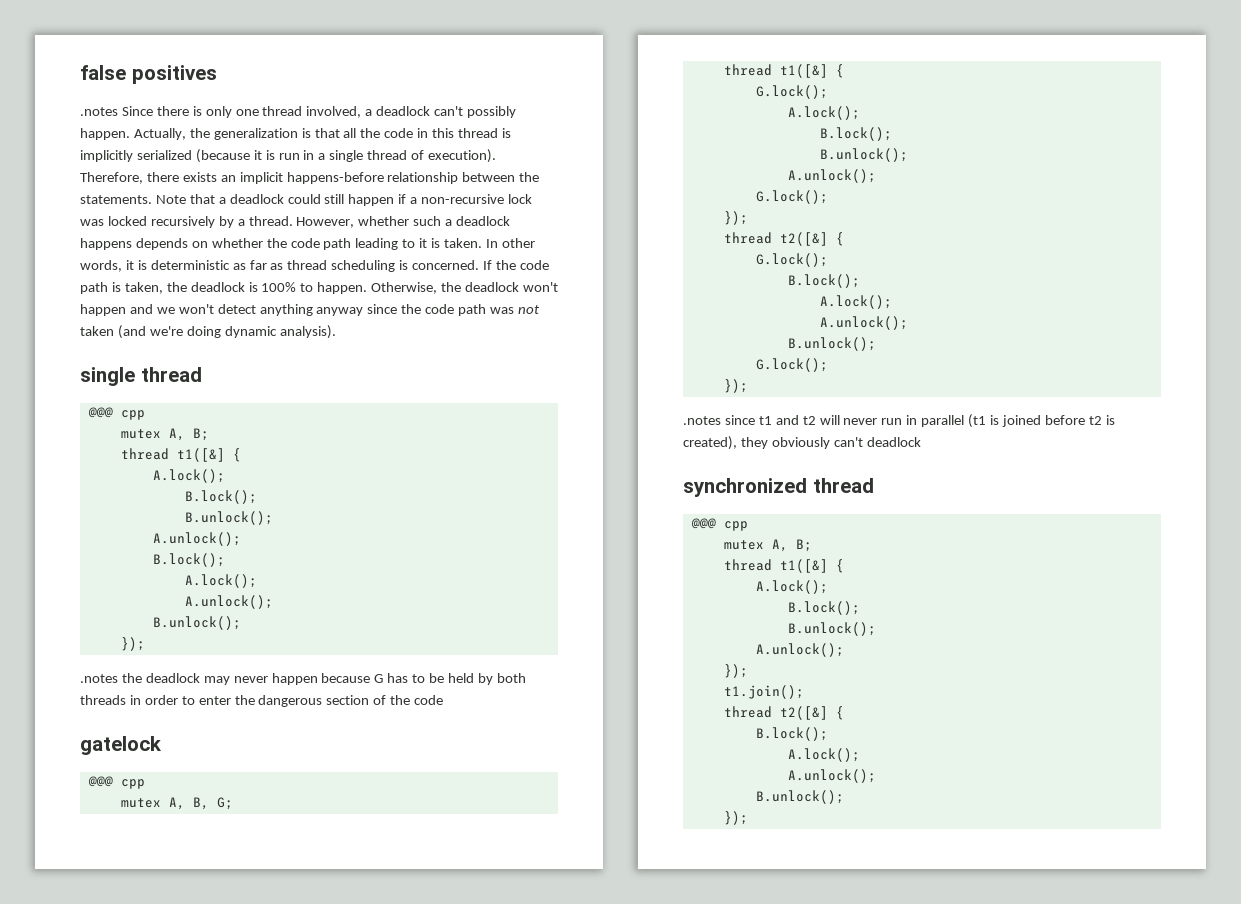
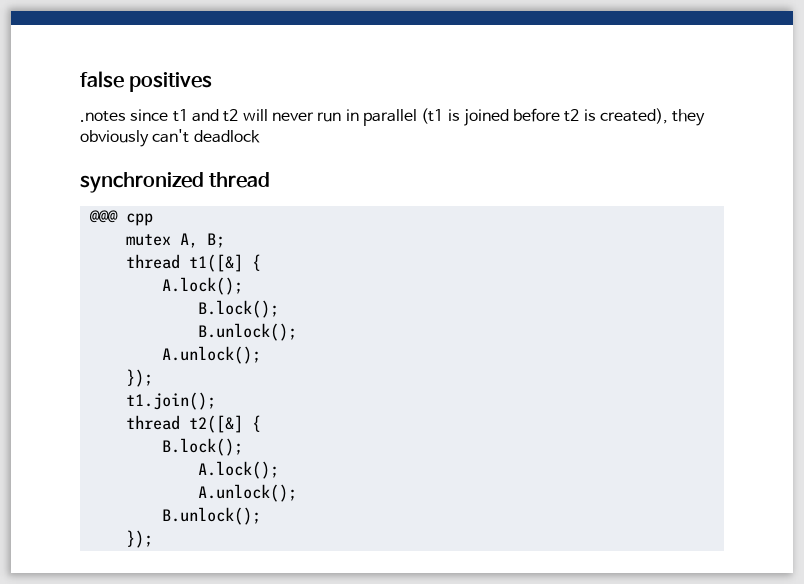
- .notes Since there is only one thread involved, a deadlock can't possibly happen. Actually, the generalization is that all the code in this thread is implicitly serialized (because it is run in a single thread of execution). Therefore, there exists an implicit happens-before relationship between the statements. Note that a deadlock could still happen if a non-recursive lock was locked recursively by a thread. However, whether such a deadlock happens depends on whether the code path leading to it is taken. In other words, it is deterministic as far as thread scheduling is concerned. If the code path is taken, the deadlock is 100% to happen. Otherwise, the deadlock won't happen and we won't detect anything anyway since the code path was not taken (and we're doing dynamic analysis).
- single thread
- @@@ cpp
- mutex A, B;
- thread t1([&] {
- A.lock();
- B.lock();
- B.unlock();
- A.unlock();
- B.lock();
- A.lock();
- A.unlock();
- B.unlock();
- });
- .notes the deadlock may never happen because G has to be held by both threads in order to enter the dangerous section of the code
- gatelock
- @@@ cpp
- mutex A, B, G;
- thread t1([&] {
- G.lock();
- A.lock();
- B.lock();
- B.unlock();
- A.unlock();
- G.lock();
- });
- thread t2([&] {
- G.lock();
- B.lock();
- A.lock();
- A.unlock();
- B.unlock();
- G.lock();
- });

